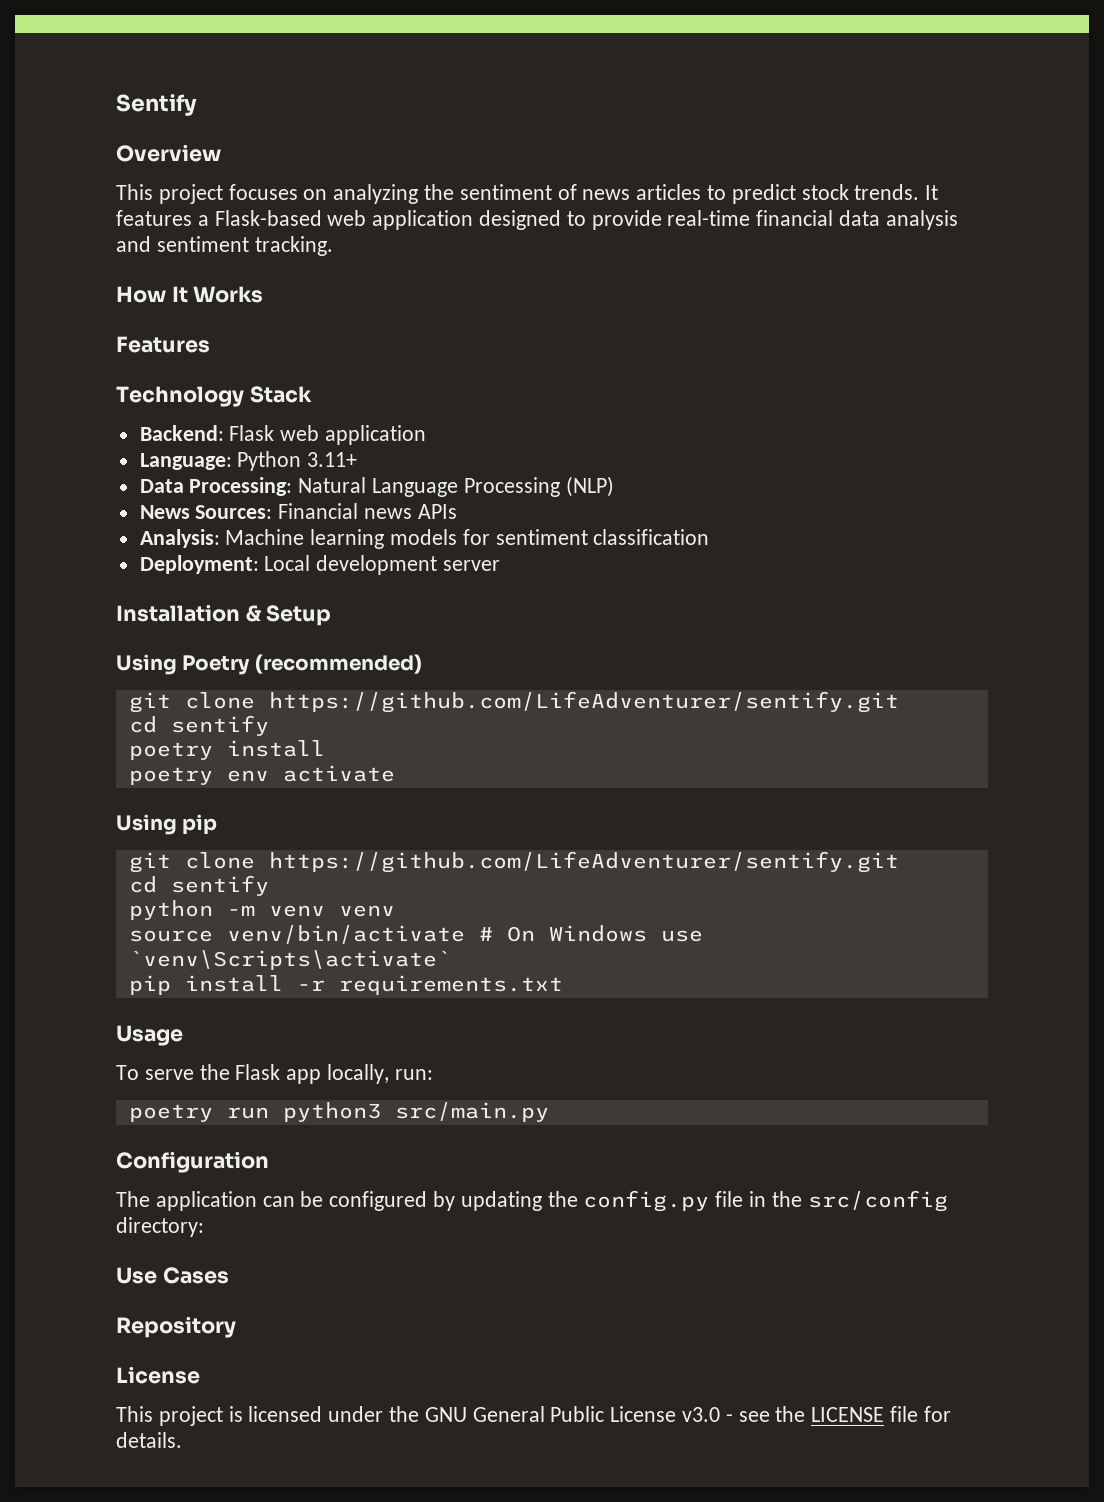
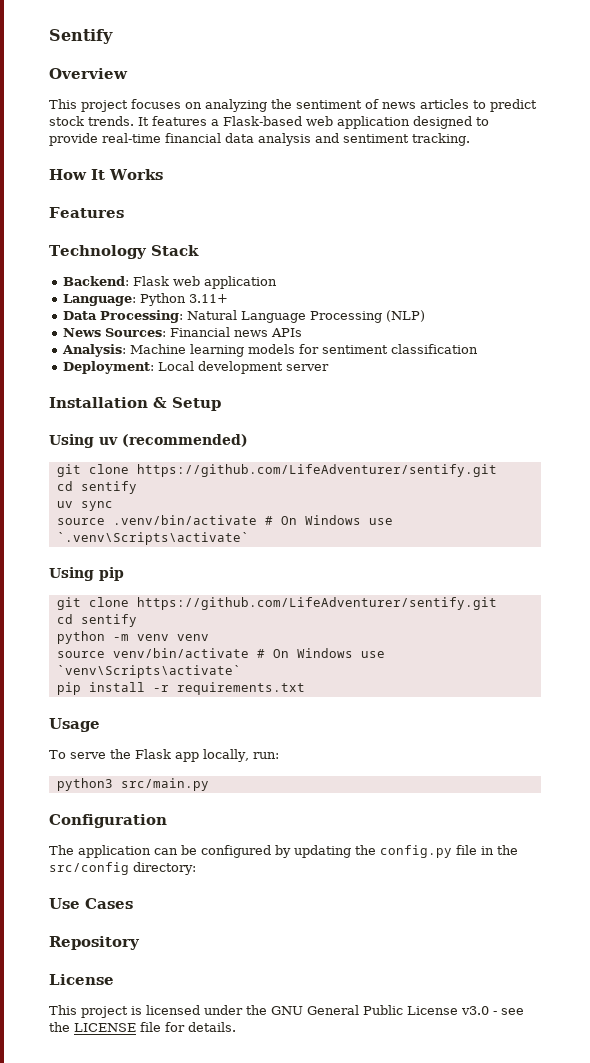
- Using Poetry (recommended)
+ Using uv (recommended)
- poetry install
- poetry env activate
+ uv sync
+ source .venv/bin/activate # On Windows use `.venv\Scripts\activate`
- poetry run python3 src/main.py
+ python3 src/main.py

